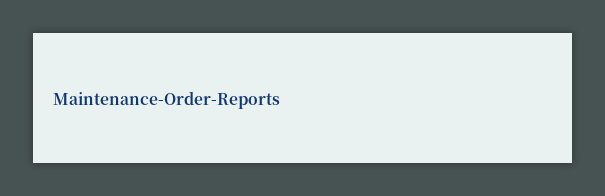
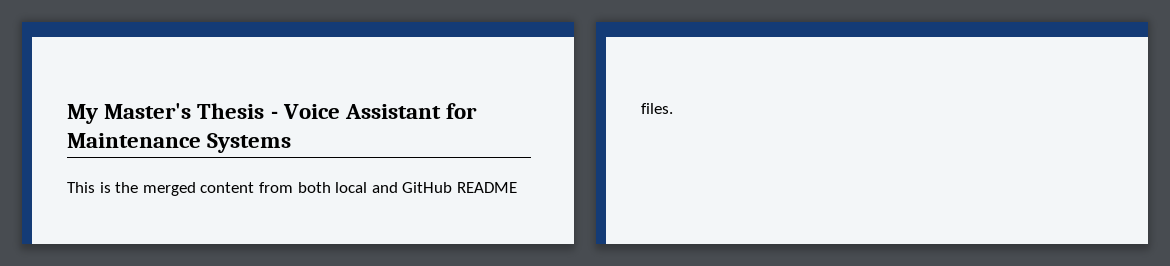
- Maintenance-Order-Reports
+ My Master's Thesis - Voice Assistant for Maintenance Systems
+ This is the merged content from both local and GitHub README files.

